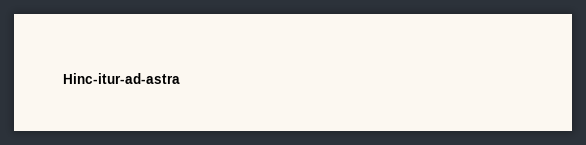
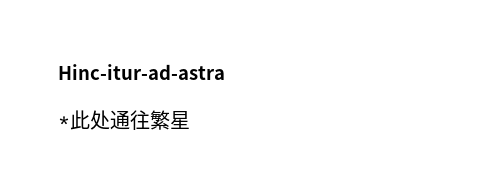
+ *此处通往繁星

